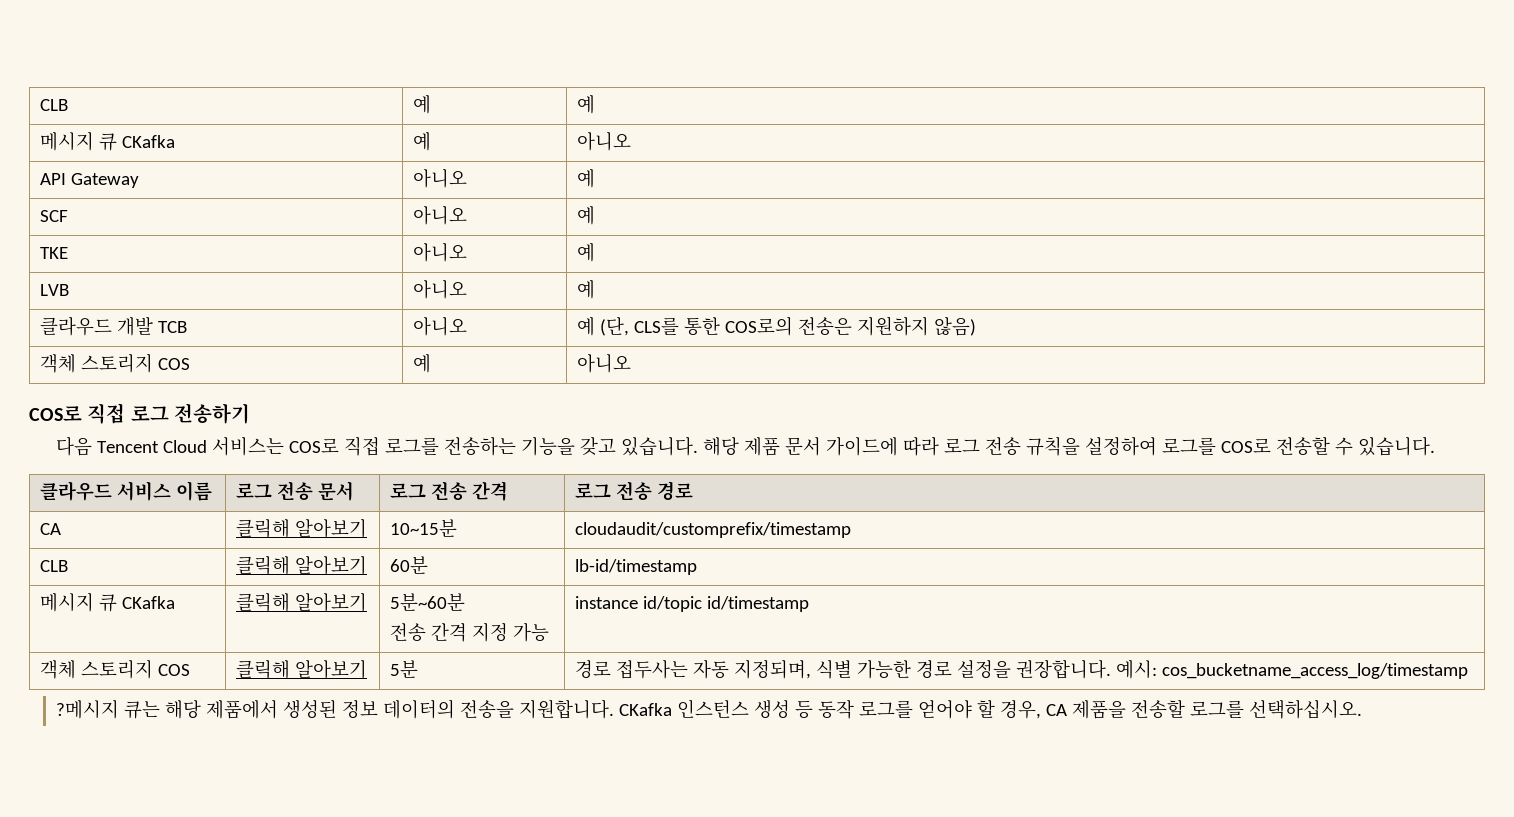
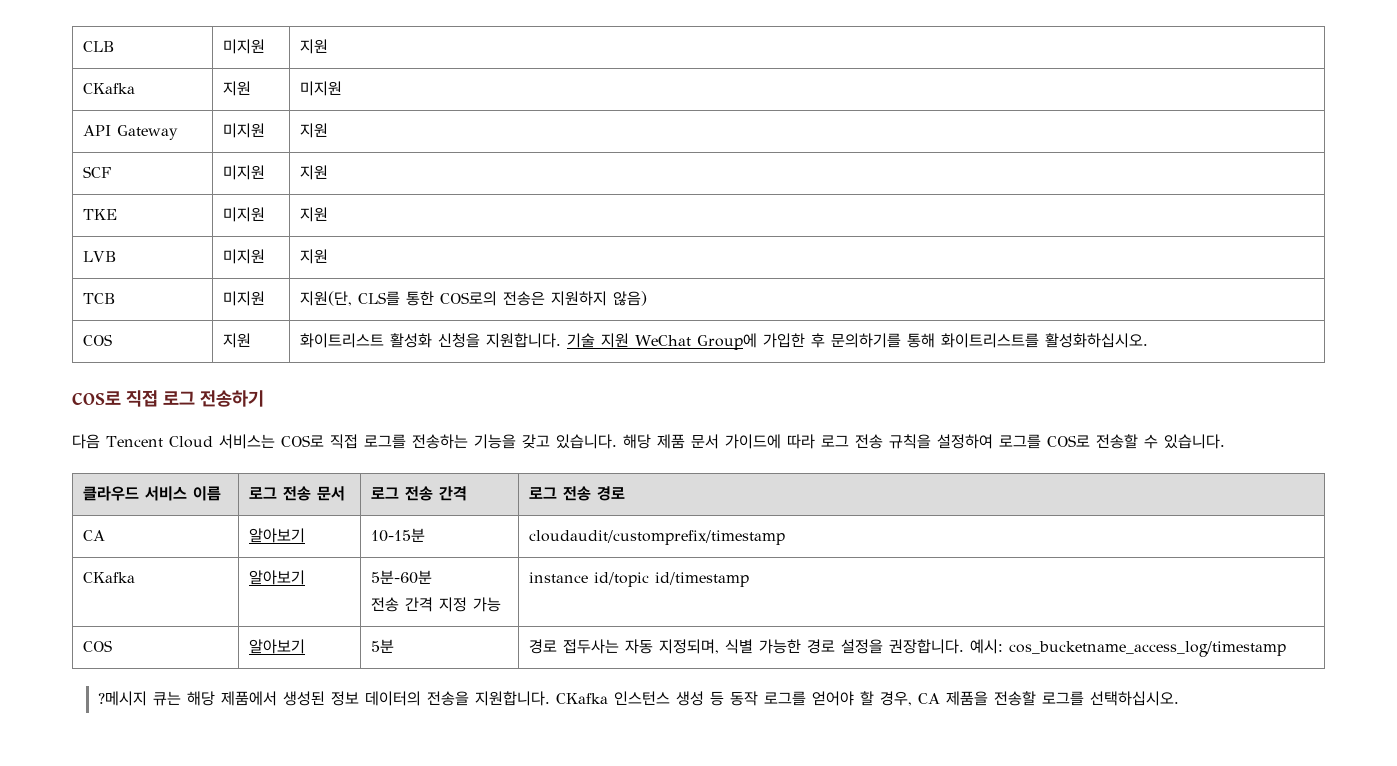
- CLB | 예 | 예
- 메시지 큐 CKafka | 예 | 아니오
+ CLB | 미지원 | 지원
+ CKafka | 지원 | 미지원
- API Gateway | 아니오 | 예
+ API Gateway | 미지원 | 지원
- SCF | 아니오 | 예
+ SCF | 미지원 | 지원
- TKE | 아니오 | 예
+ TKE | 미지원 | 지원
- LVB | 아니오 | 예
- 클라우드 개발 TCB | 아니오 | 예 (단, CLS를 통한 COS로의 전송은 지원하지 않음)
+ LVB | 미지원 | 지원
+ TCB | 미지원 | 지원(단, CLS를 통한 COS로의 전송은 지원하지 않음)
- 객체 스토리지 COS | 예 | 아니오
+ COS | 지원 | 화이트리스트 활성화 신청을 지원합니다. 기술 지원 WeChat Group에 가입한 후 문의하기를 통해 화이트리스트를 활성화하십시오.
- CA | 클릭해 알아보기 | 10~15분 | cloudaudit/customprefix/timestamp
+ CA | 알아보기 | 10-15분 | cloudaudit/customprefix/timestamp
- CLB | 클릭해 알아보기 | 60분 | lb-id/timestamp
- 메시지 큐 CKafka | 클릭해 알아보기 | 5분~60분
+ CKafka | 알아보기 | 5분-60분
- 객체 스토리지 COS | 클릭해 알아보기 | 5분 | 경로 접두사는 자동 지정되며, 식별 가능한 경로 설정을 권장합니다. 예시: cos_bucketname_access_log/timestamp
+ COS | 알아보기 | 5분 | 경로 접두사는 자동 지정되며, 식별 가능한 경로 설정을 권장합니다. 예시: cos_bucketname_access_log/timestamp

